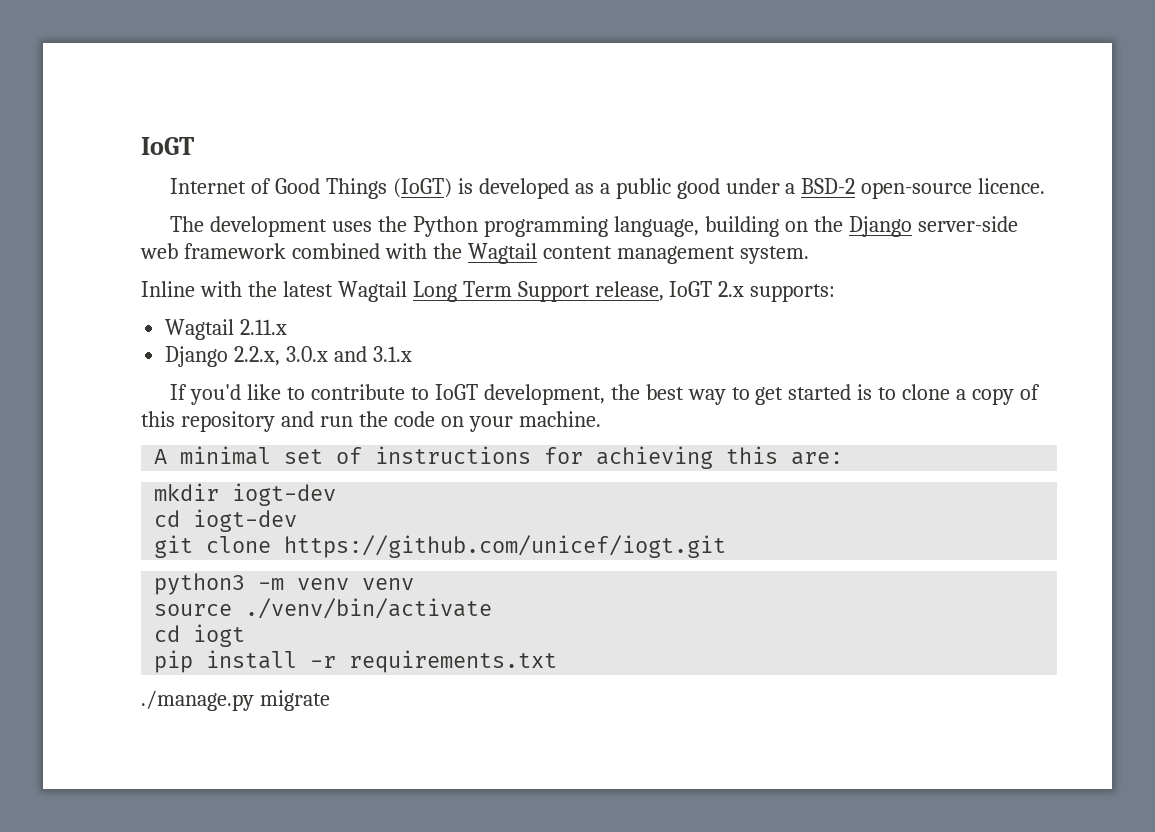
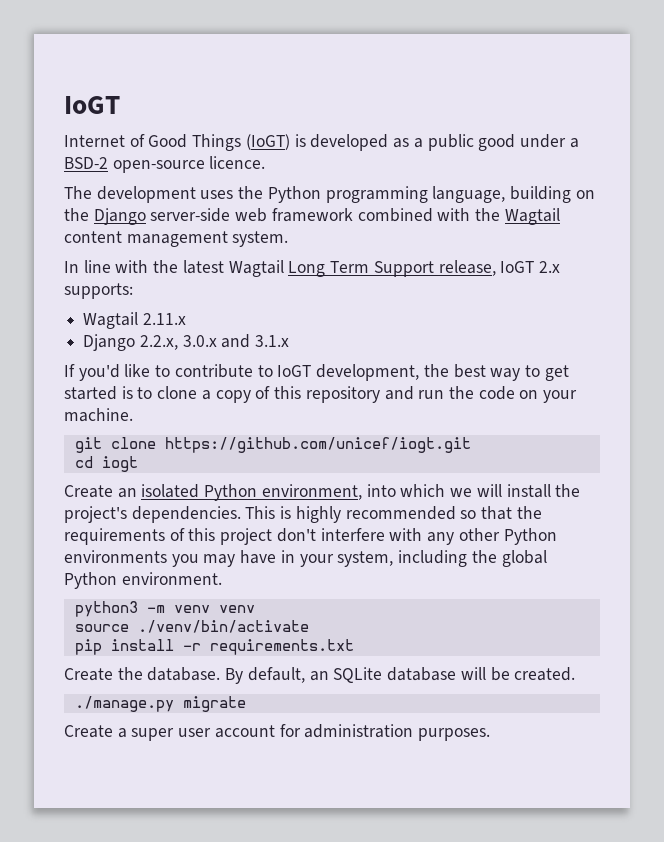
- Inline with the latest Wagtail Long Term Support release, IoGT 2.x supports:
+ In line with the latest Wagtail Long Term Support release, IoGT 2.x supports:
- A minimal set of instructions for achieving this are:
- mkdir iogt-dev
- cd iogt-dev
  git clone https://github.com/unicef/iogt.git
+ cd iogt
+ Create an isolated Python environment, into which we will install the project's dependencies. This is highly recommended so that the requirements of this project don't interfere with any other Python environments you may have in your system, including the global Python environment.
- cd iogt
+ Create the database. By default, an SQLite database will be created.
  ./manage.py migrate
+ Create a super user account for administration purposes.

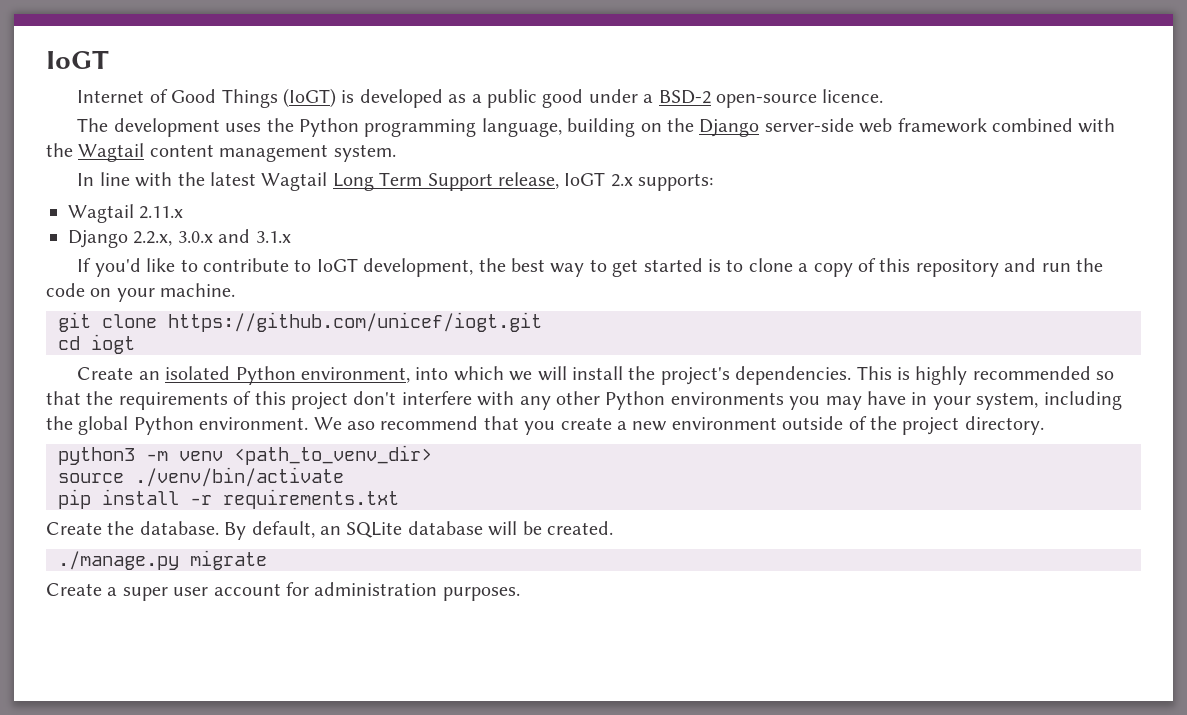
+ We aso recommend that you create a new environment outside of the project directory.
- python3 -m venv venv
+ python3 -m venv <path_to_venv_dir>

